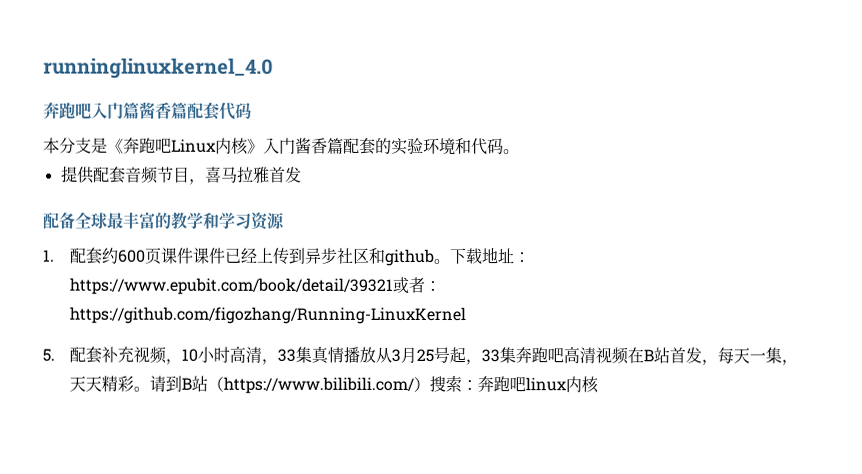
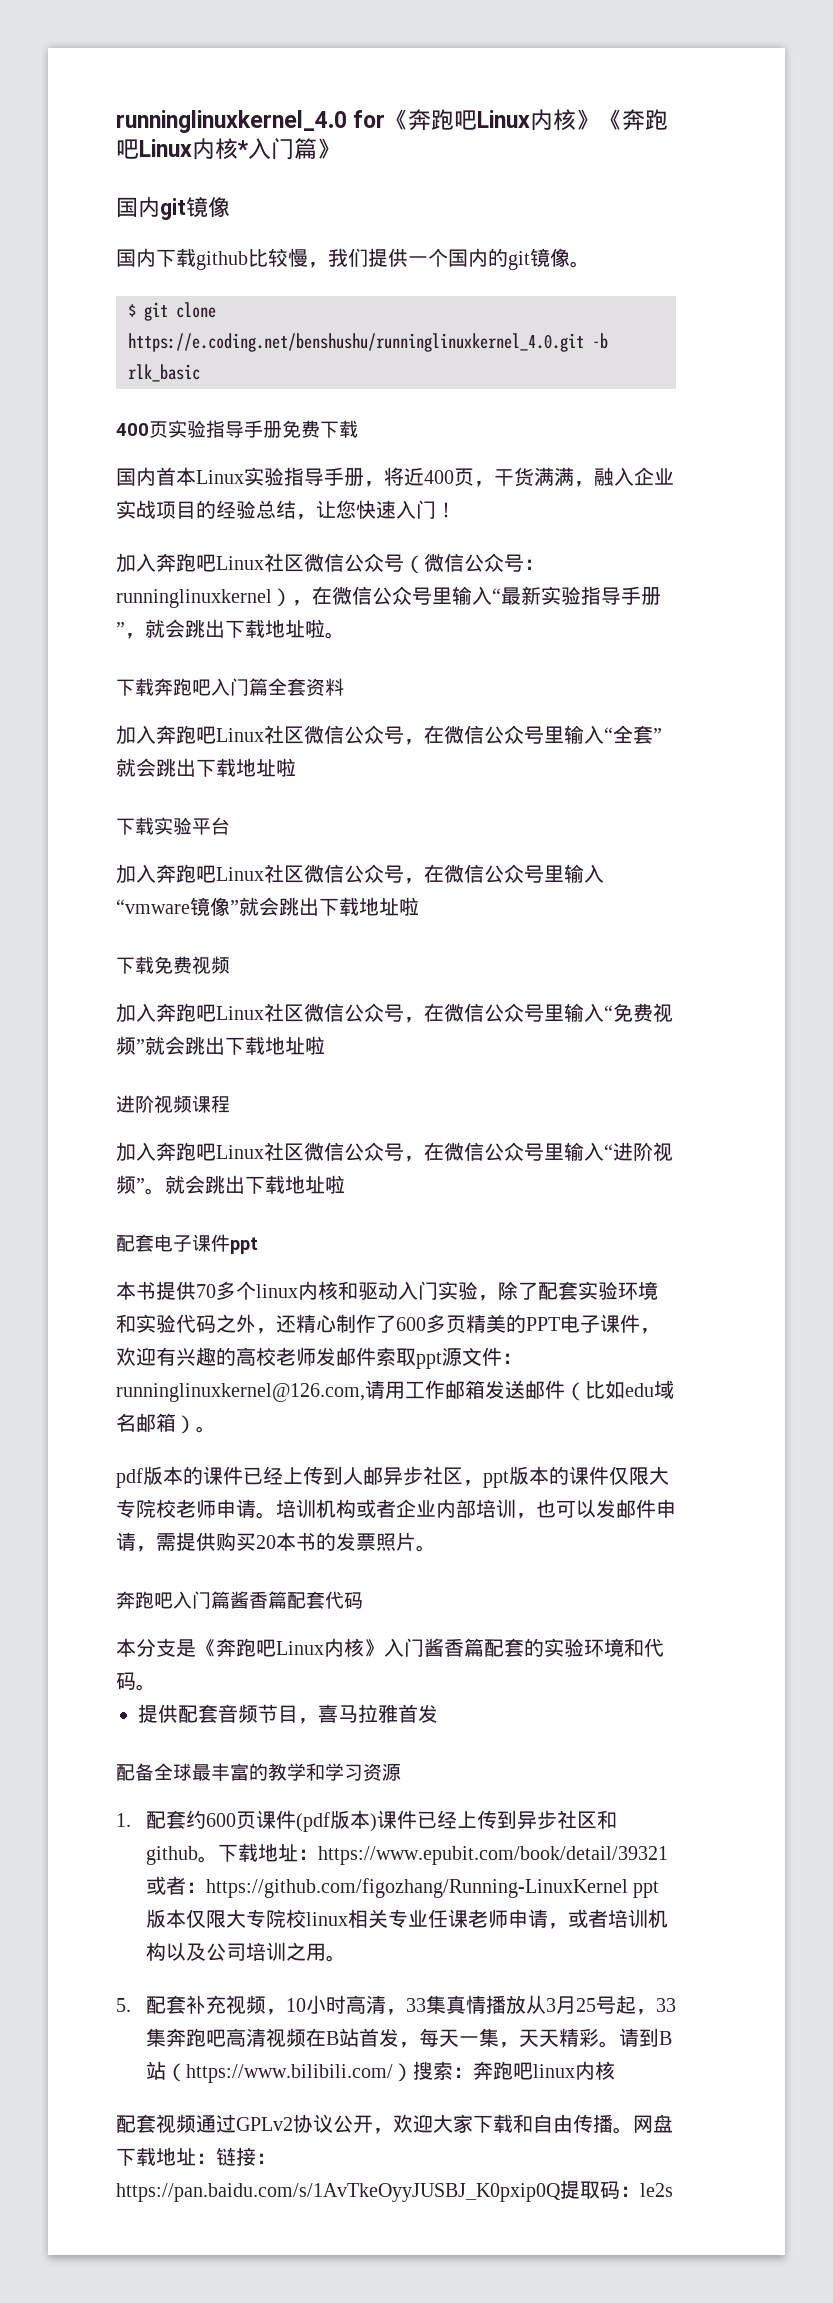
- runninglinuxkernel_4.0
+ runninglinuxkernel_4.0 for《奔跑吧Linux内核》《奔跑吧Linux内核*入门篇》
+ 国内git镜像
+ 国内下载github比较慢，我们提供一个国内的git镜像。
+ $ git clone https://e.coding.net/benshushu/runninglinuxkernel_4.0.git -b rlk_basic
+ 400页实验指导手册免费下载
+ 国内首本Linux实验指导手册，将近400页，干货满满，融入企业实战项目的经验总结，让您快速入门！
+ 加入奔跑吧Linux社区微信公众号（微信公众号：runninglinuxkernel），在微信公众号里输入“最新实验指导手册”，就会跳出下载地址啦。
+ 下载奔跑吧入门篇全套资料
+ 加入奔跑吧Linux社区微信公众号，在微信公众号里输入“全套”就会跳出下载地址啦
+ 下载实验平台
+ 加入奔跑吧Linux社区微信公众号，在微信公众号里输入“vmware镜像”就会跳出下载地址啦
+ 下载免费视频
+ 加入奔跑吧Linux社区微信公众号，在微信公众号里输入“免费视频”就会跳出下载地址啦
+ 进阶视频课程
+ 加入奔跑吧Linux社区微信公众号，在微信公众号里输入“进阶视频”。就会跳出下载地址啦
+ 配套电子课件ppt
+ 本书提供70多个linux内核和驱动入门实验，除了配套实验环境和实验代码之外，还精心制作了600多页精美的PPT电子课件，欢迎有兴趣的高校老师发邮件索取ppt源文件：runninglinuxkernel@126.com,请用工作邮箱发送邮件（比如edu域名邮箱）。
+ pdf版本的课件已经上传到人邮异步社区，ppt版本的课件仅限大专院校老师申请。培训机构或者企业内部培训，也可以发邮件申请，需提供购买20本书的发票照片。
- 1.配套约600页课件课件已经上传到异步社区和github。
+ 1.配套约600页课件(pdf版本)课件已经上传到异步社区和github。
- 下载地址：https://www.epubit.com/book/detail/39321或者：https://github.com/figozhang/Running-LinuxKernel
+ 下载地址：https://www.epubit.com/book/detail/39321或者：https://github.com/figozhang/Running-LinuxKernel ppt版本仅限大专院校linux相关专业任课老师申请，或者培训机构以及公司培训之用。
+ 配套视频通过GPLv2协议公开，欢迎大家下载和自由传播。网盘下载地址：链接：https://pan.baidu.com/s/1AvTkeOyyJUSBJ_K0pxip0Q提取码：le2s

